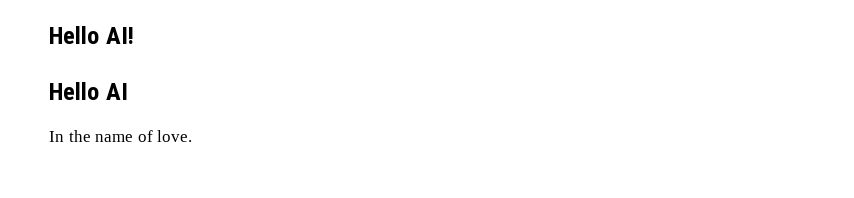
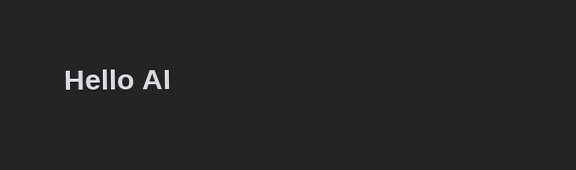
- Hello AI!
- In the name of love.

